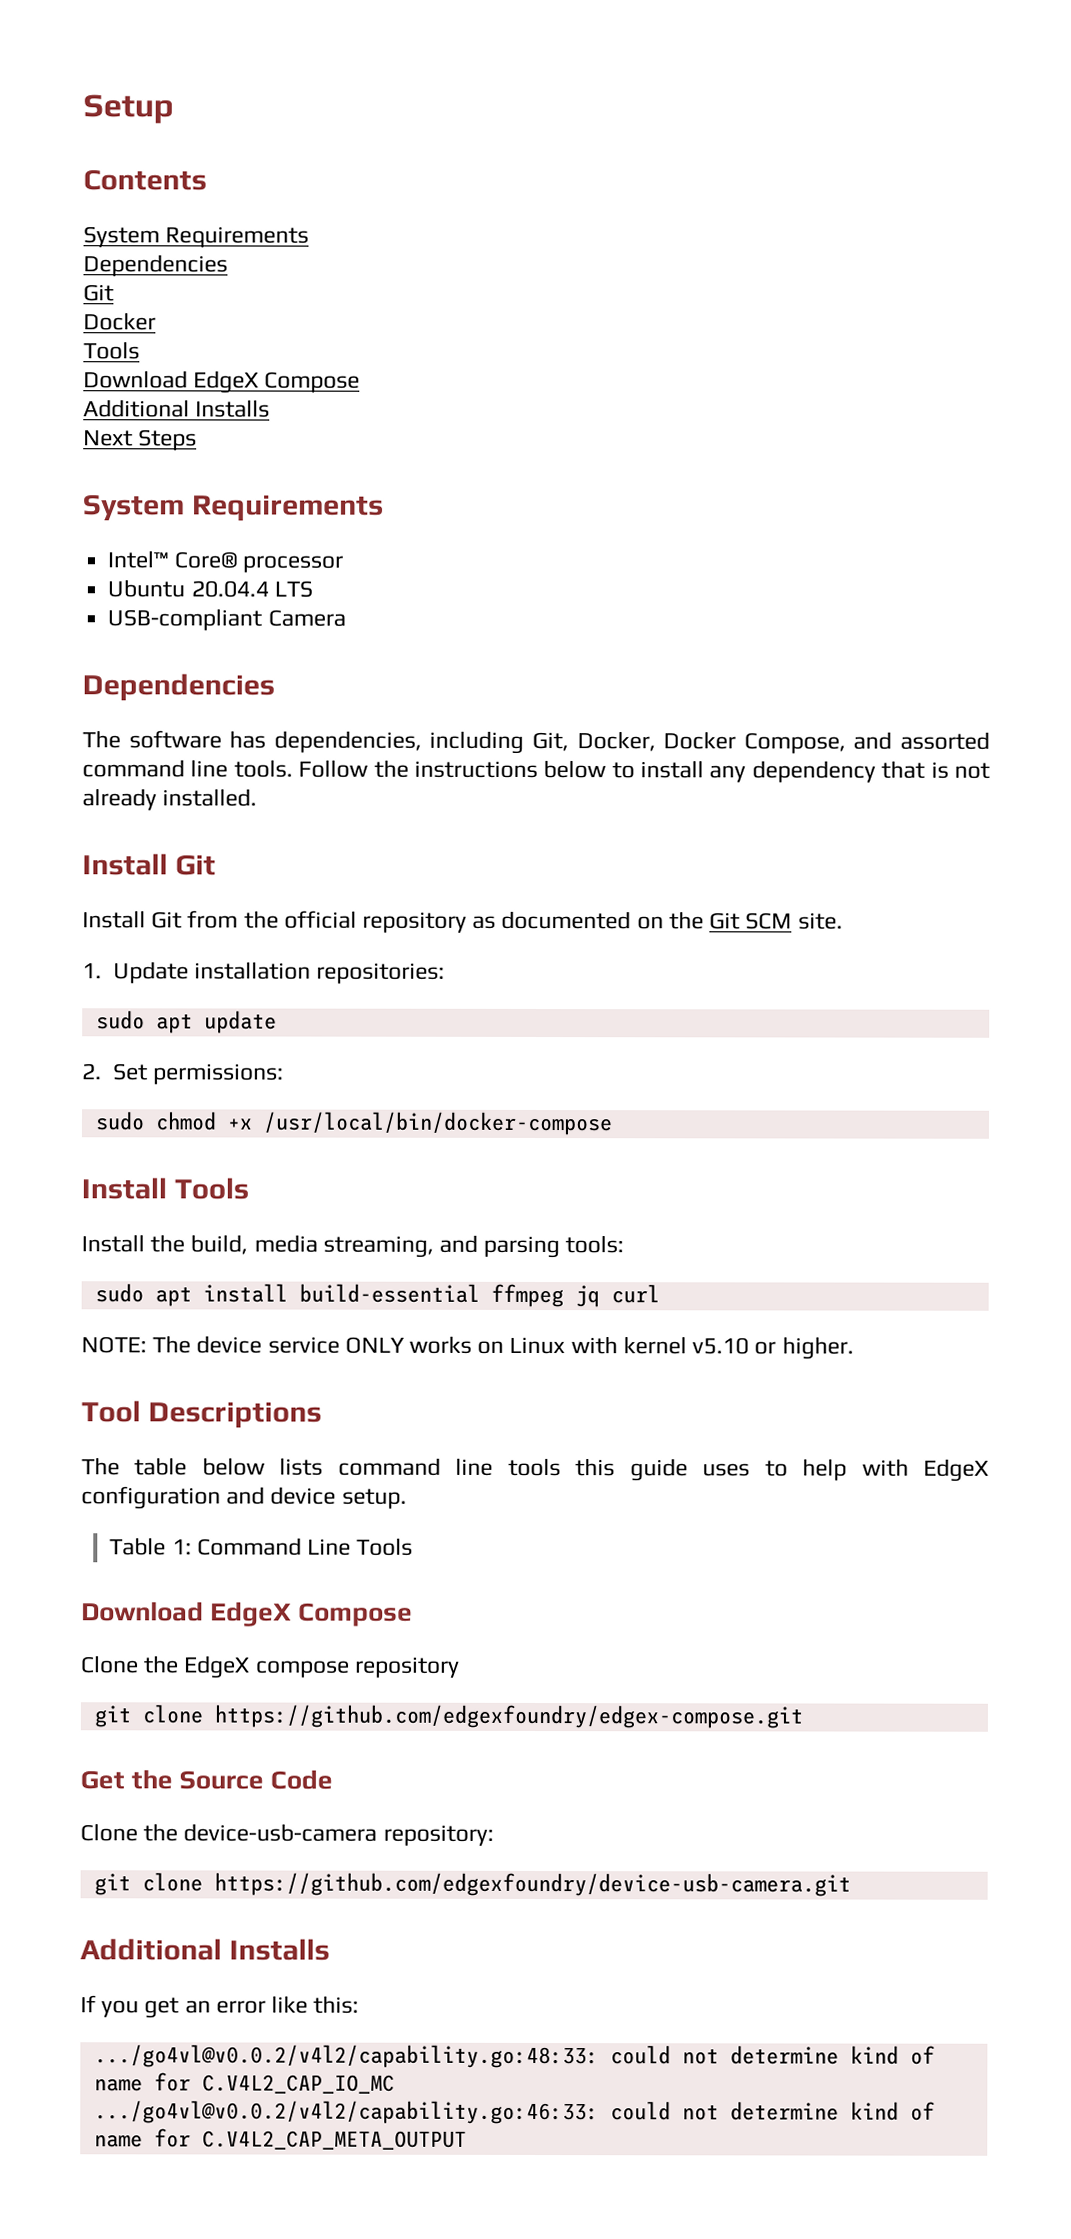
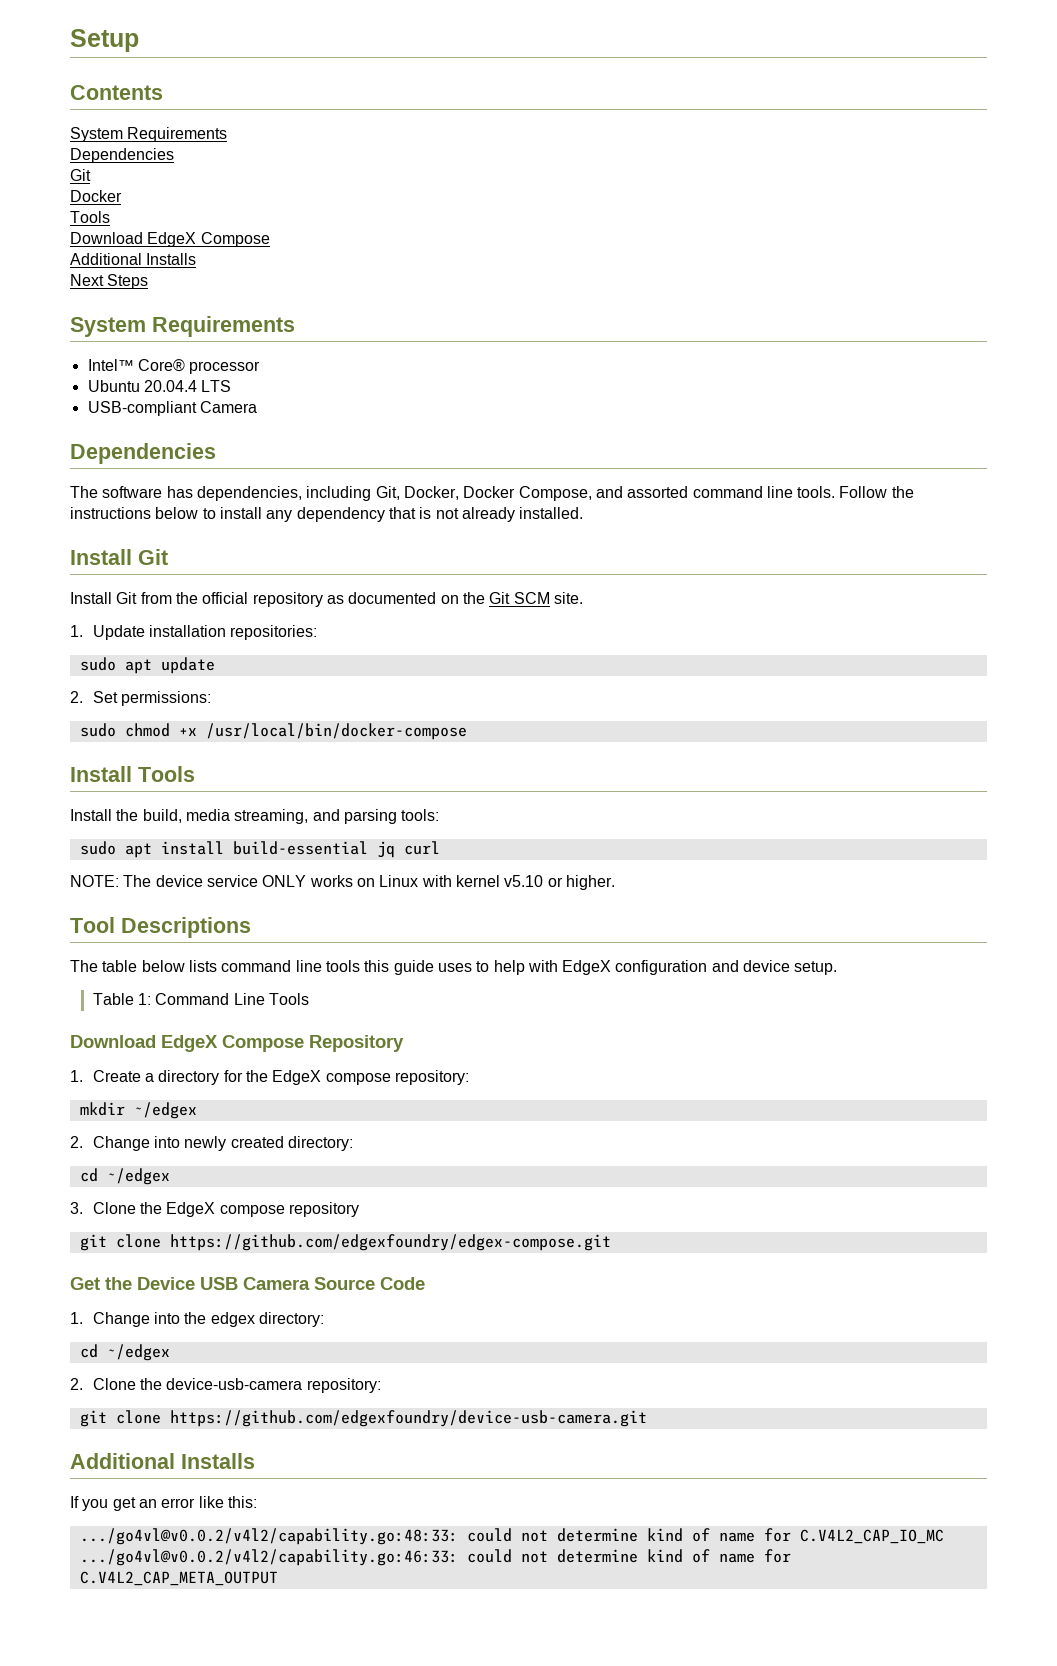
- sudo apt install build-essential ffmpeg jq curl
+ sudo apt install build-essential jq curl
  Table 1: Command Line Tools
- Download EdgeX Compose
- Clone the EdgeX compose repository
+ Download EdgeX Compose Repository
+ 1. Create a directory for the EdgeX compose repository:
+ mkdir ~/edgex
+ 2. Change into newly created directory:
+ cd ~/edgex
+ 3. Clone the EdgeX compose repository
- Get the Source Code
+ Get the Device USB Camera Source Code
- Clone the device-usb-camera repository:
+ 1. Change into the edgex directory:
+ cd ~/edgex
+ 2. Clone the device-usb-camera repository:

